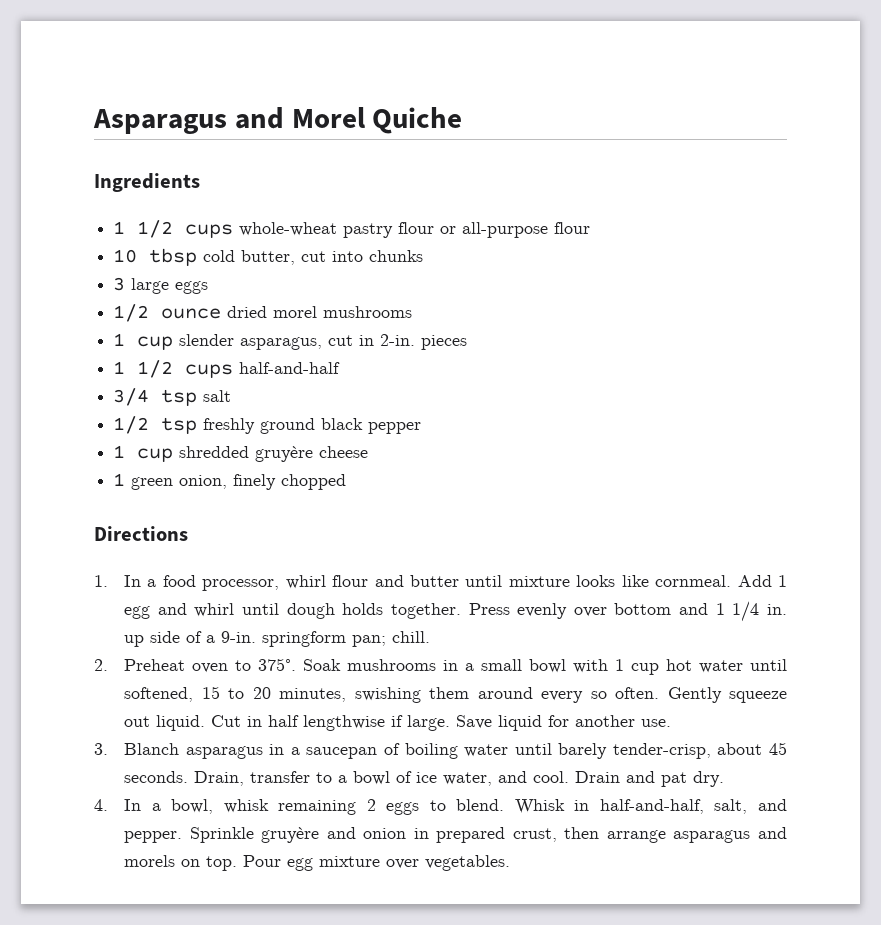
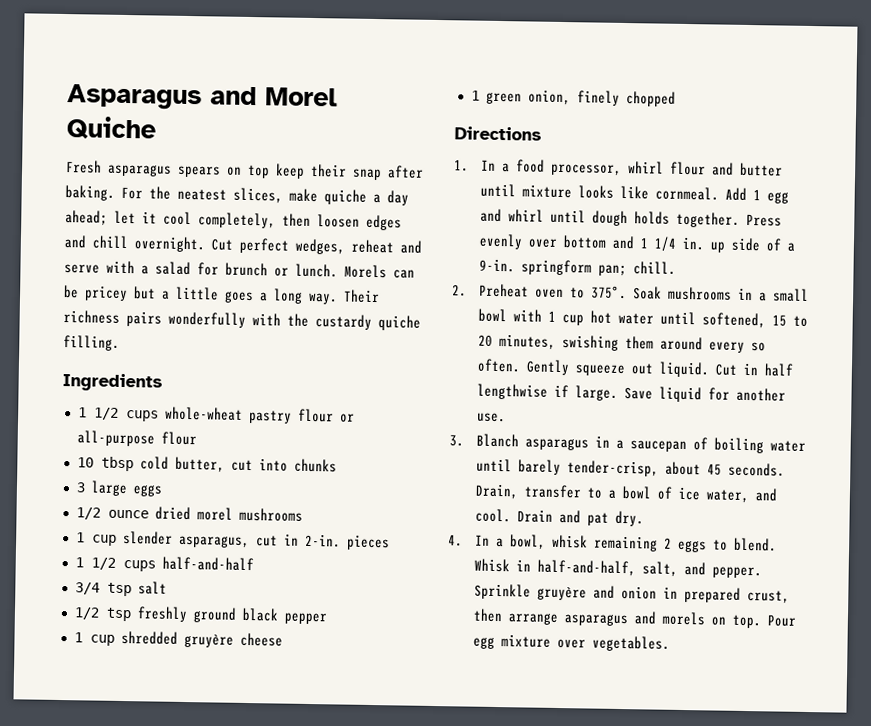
+ Fresh asparagus spears on top keep their snap after baking. For the neatest slices, make quiche a day ahead; let it cool completely, then loosen edges and chill overnight. Cut perfect wedges, reheat and serve with a salad for brunch or lunch. Morels can be pricey but a little goes a long way. Their richness pairs wonderfully with the custardy quiche filling.

